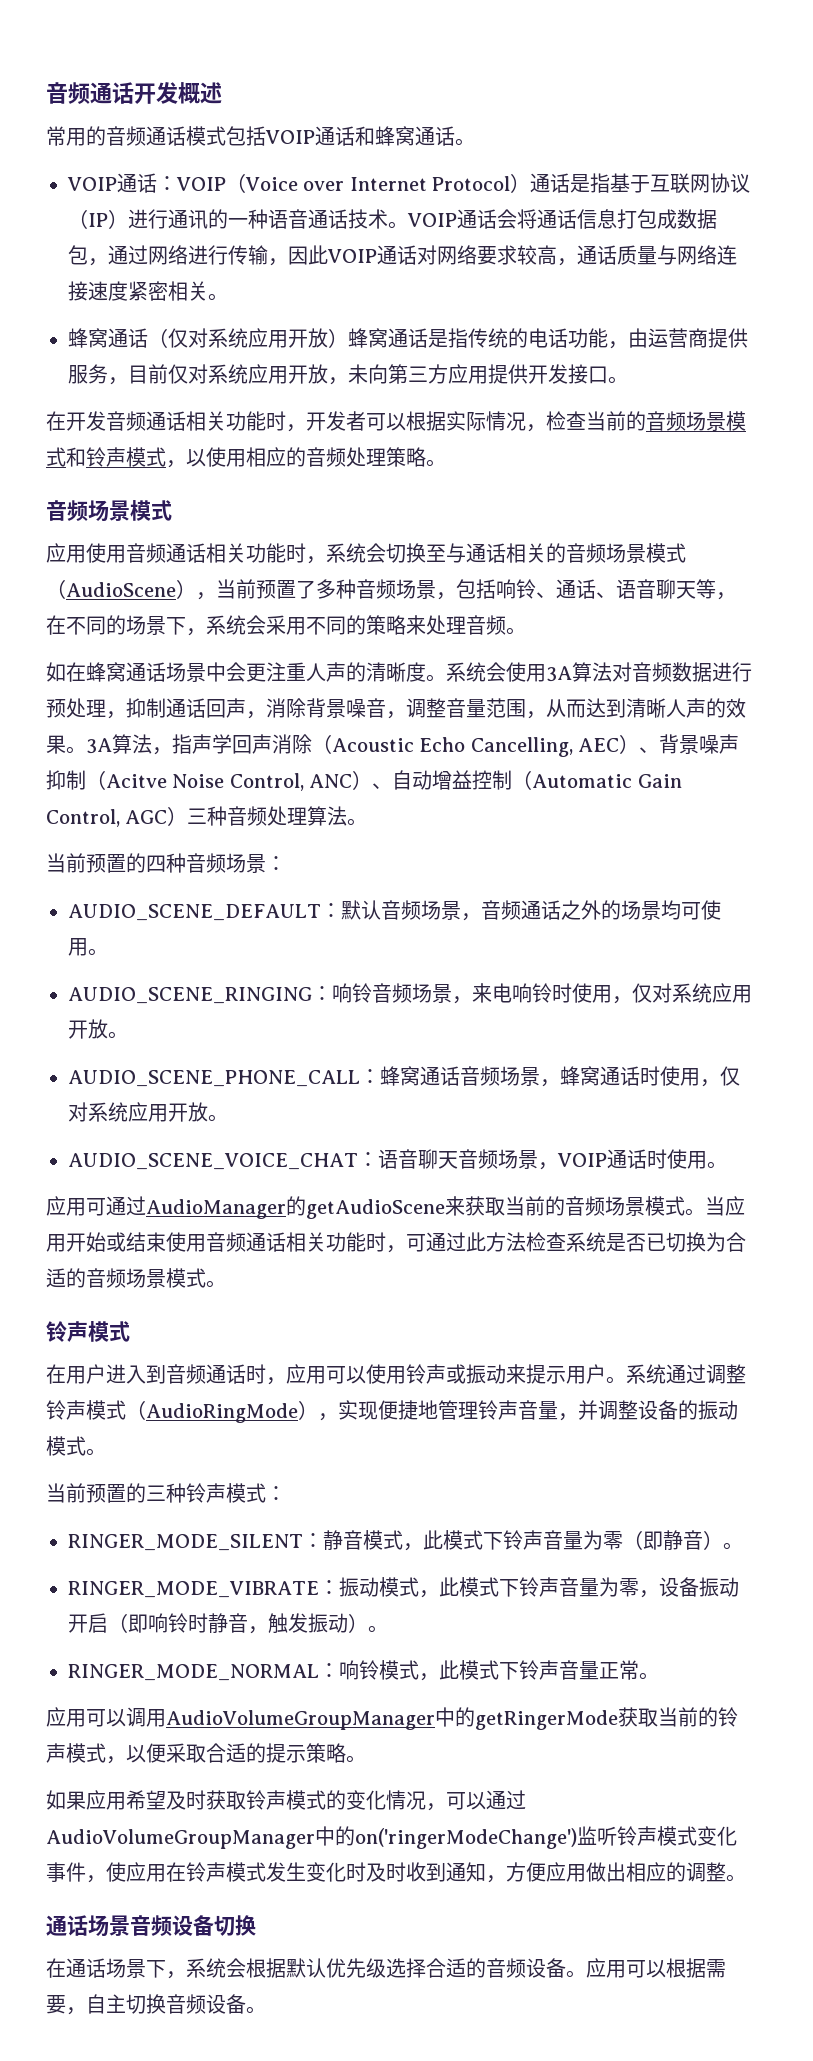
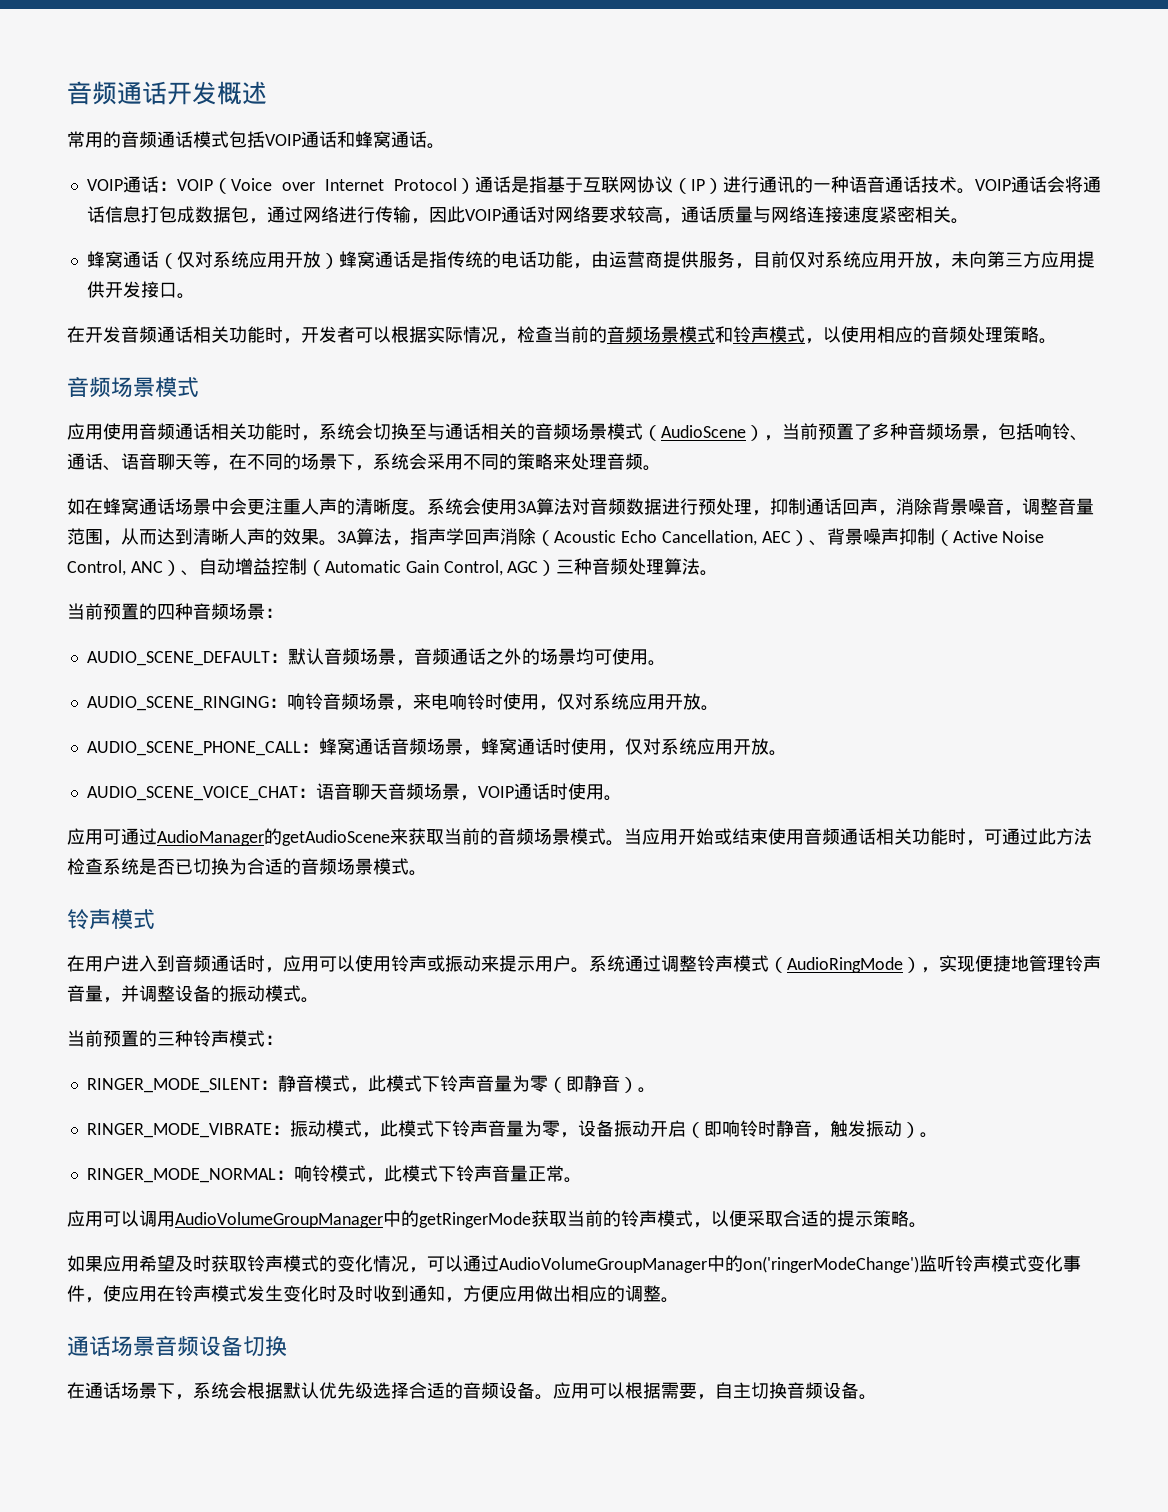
- 3A算法，指声学回声消除（Acoustic Echo Cancelling, AEC）、背景噪声抑制（Acitve Noise Control, ANC）、自动增益控制（Automatic Gain Control, AGC）三种音频处理算法。
+ 3A算法，指声学回声消除（Acoustic Echo Cancellation, AEC）、背景噪声抑制（Active Noise Control, ANC）、自动增益控制（Automatic Gain Control, AGC）三种音频处理算法。

